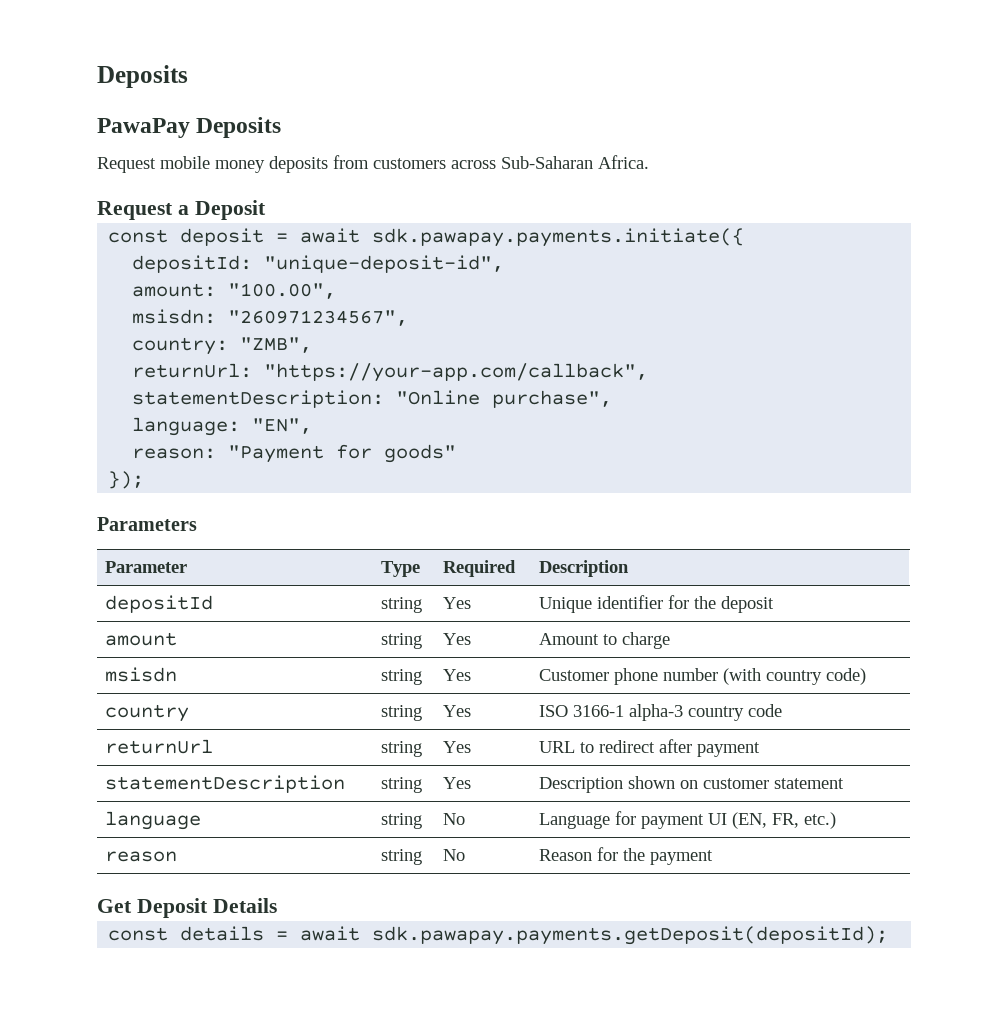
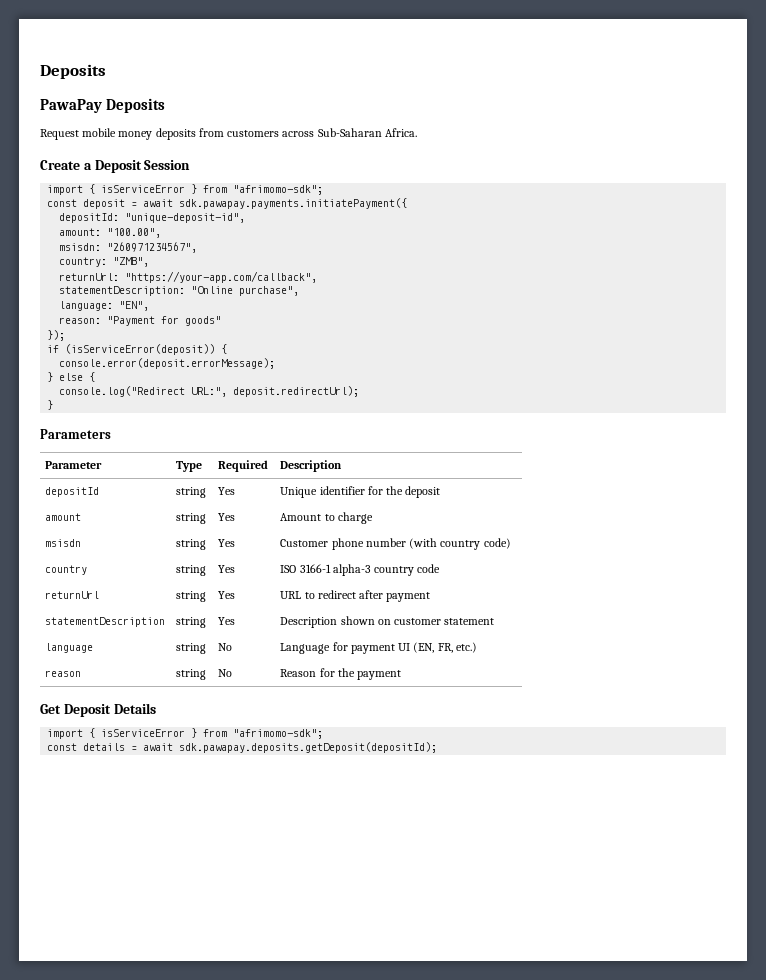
- Request a Deposit
+ Create a Deposit Session
+ import { isServiceError } from "afrimomo-sdk";
- const deposit = await sdk.pawapay.payments.initiate({
+ const deposit = await sdk.pawapay.payments.initiatePayment({
+ if (isServiceError(deposit)) {
+ console.error(deposit.errorMessage);
+ } else {
+ console.log("Redirect URL:", deposit.redirectUrl);
+ }
  Get Deposit Details
+ import { isServiceError } from "afrimomo-sdk";
- const details = await sdk.pawapay.payments.getDeposit(depositId);
+ const details = await sdk.pawapay.deposits.getDeposit(depositId);

